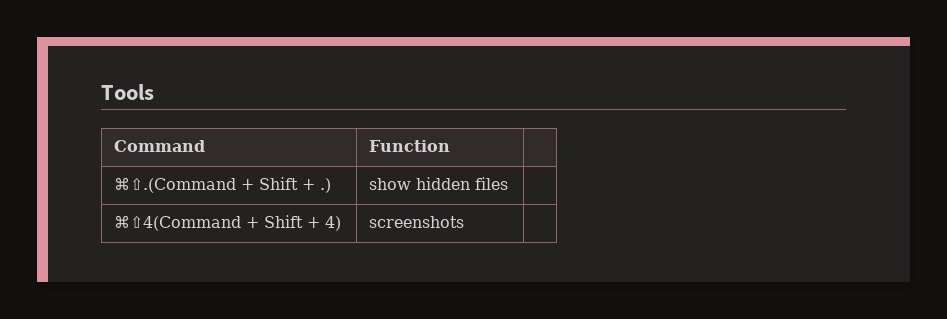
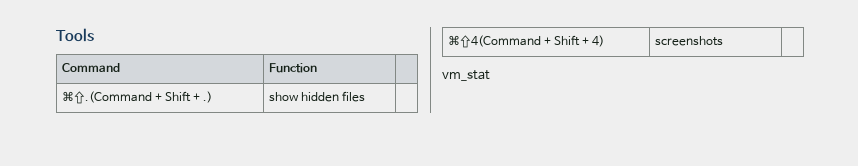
+ vm_stat

